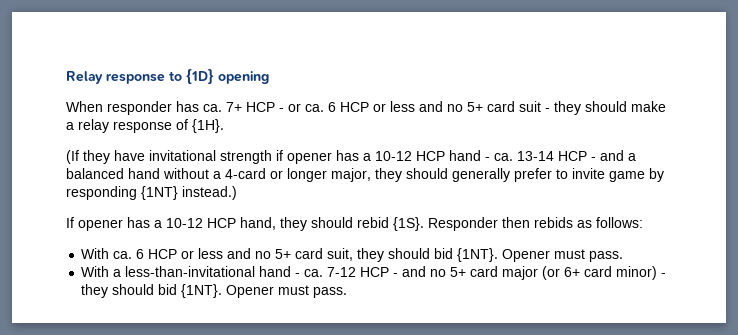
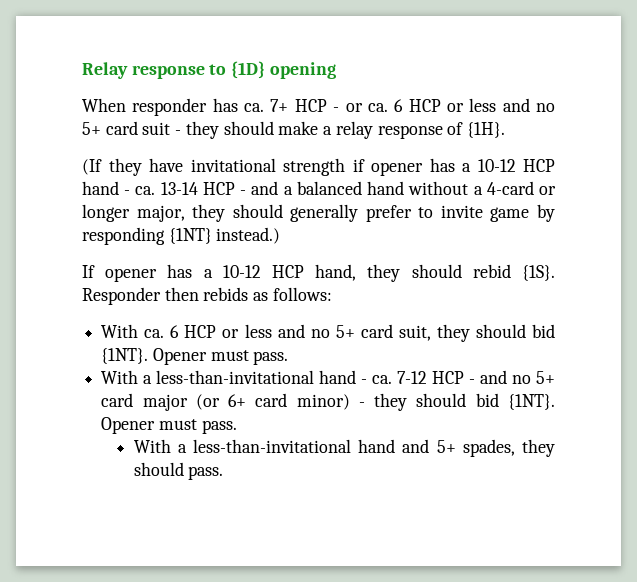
+ With a less-than-invitational hand and 5+ spades, they should pass.

